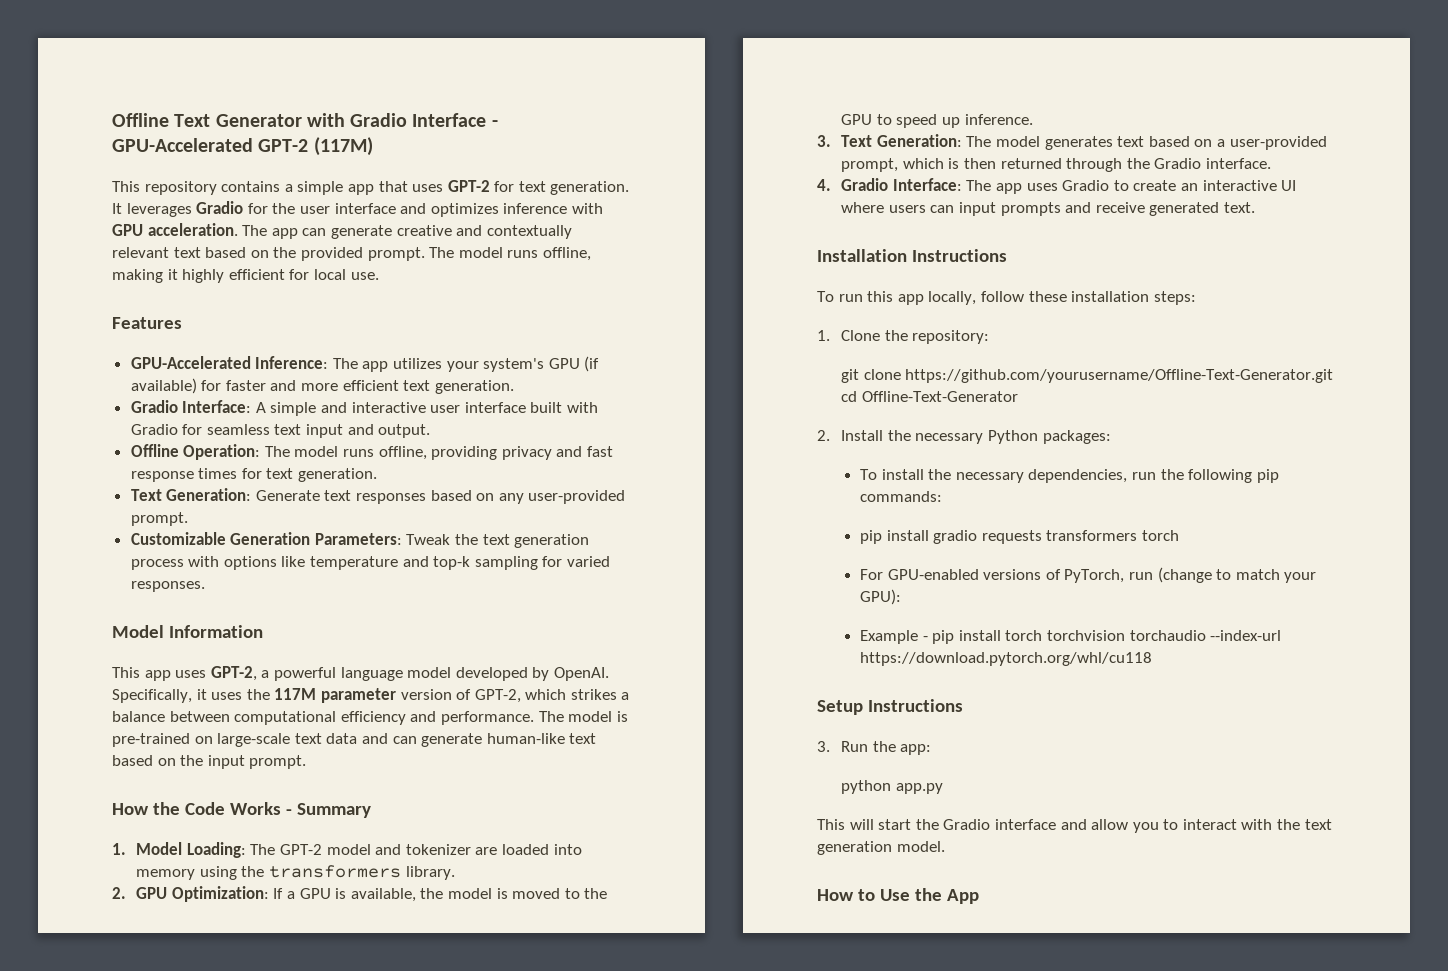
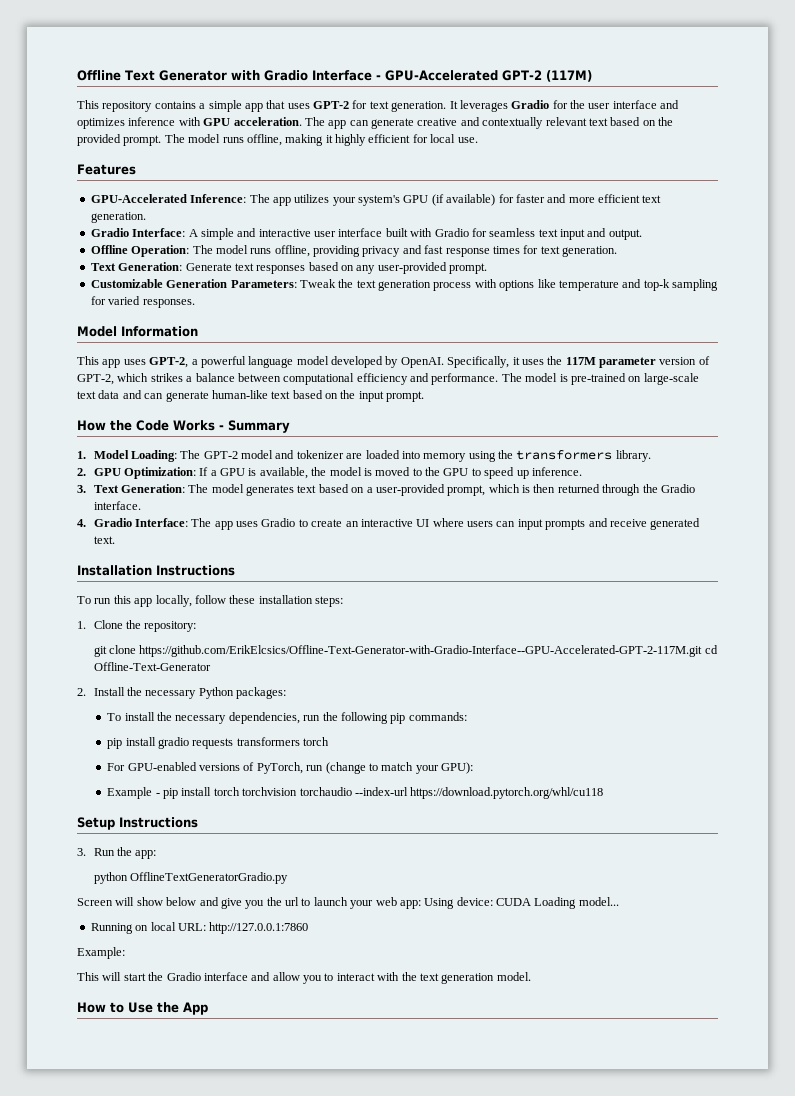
- git clone https://github.com/yourusername/Offline-Text-Generator.git cd Offline-Text-Generator
+ git clone https://github.com/ErikElcsics/Offline-Text-Generator-with-Gradio-Interface--GPU-Accelerated-GPT-2-117M.git cd Offline-Text-Generator
- python app.py
+ python OfflineTextGeneratorGradio.py
+ Screen will show below and give you the url to launch your web app: Using device: CUDA Loading model...
+ Running on local URL: http://127.0.0.1:7860
+ Example:

